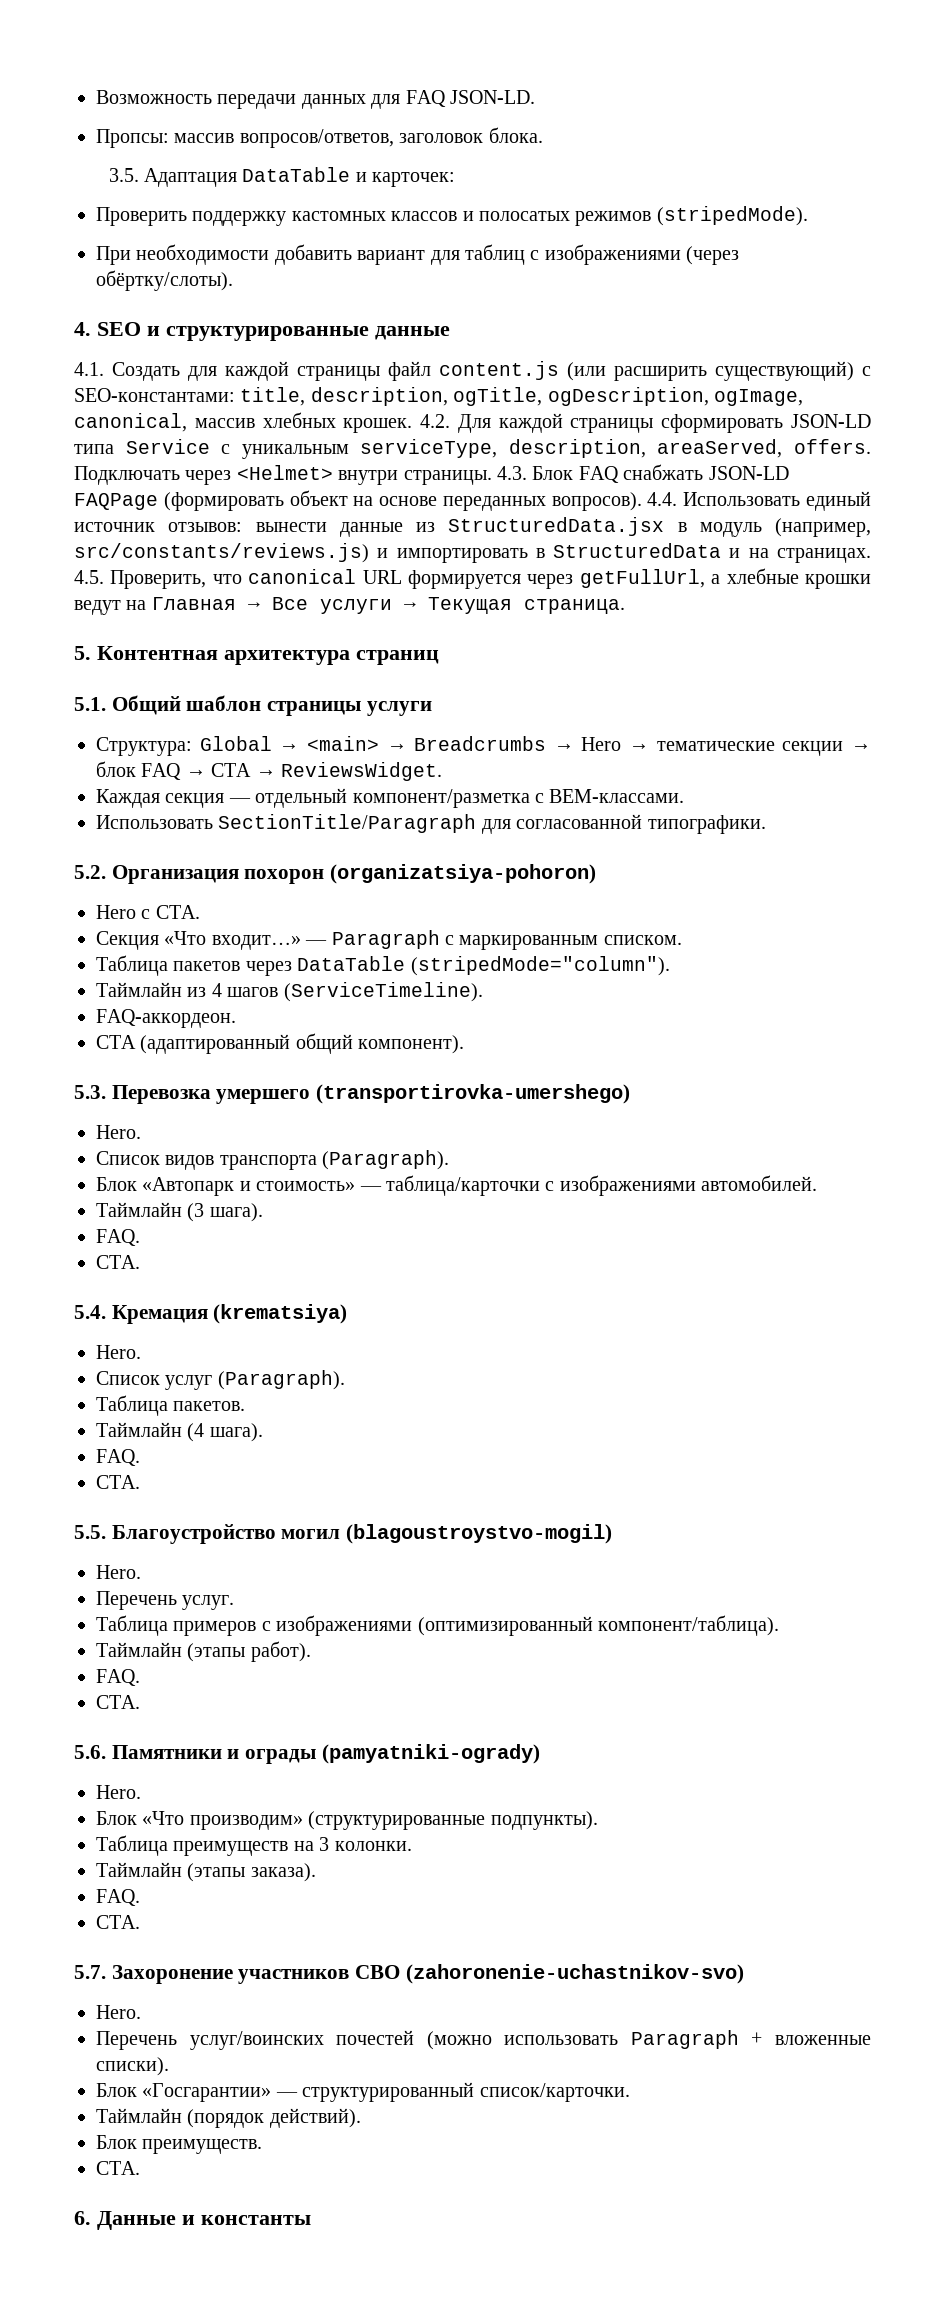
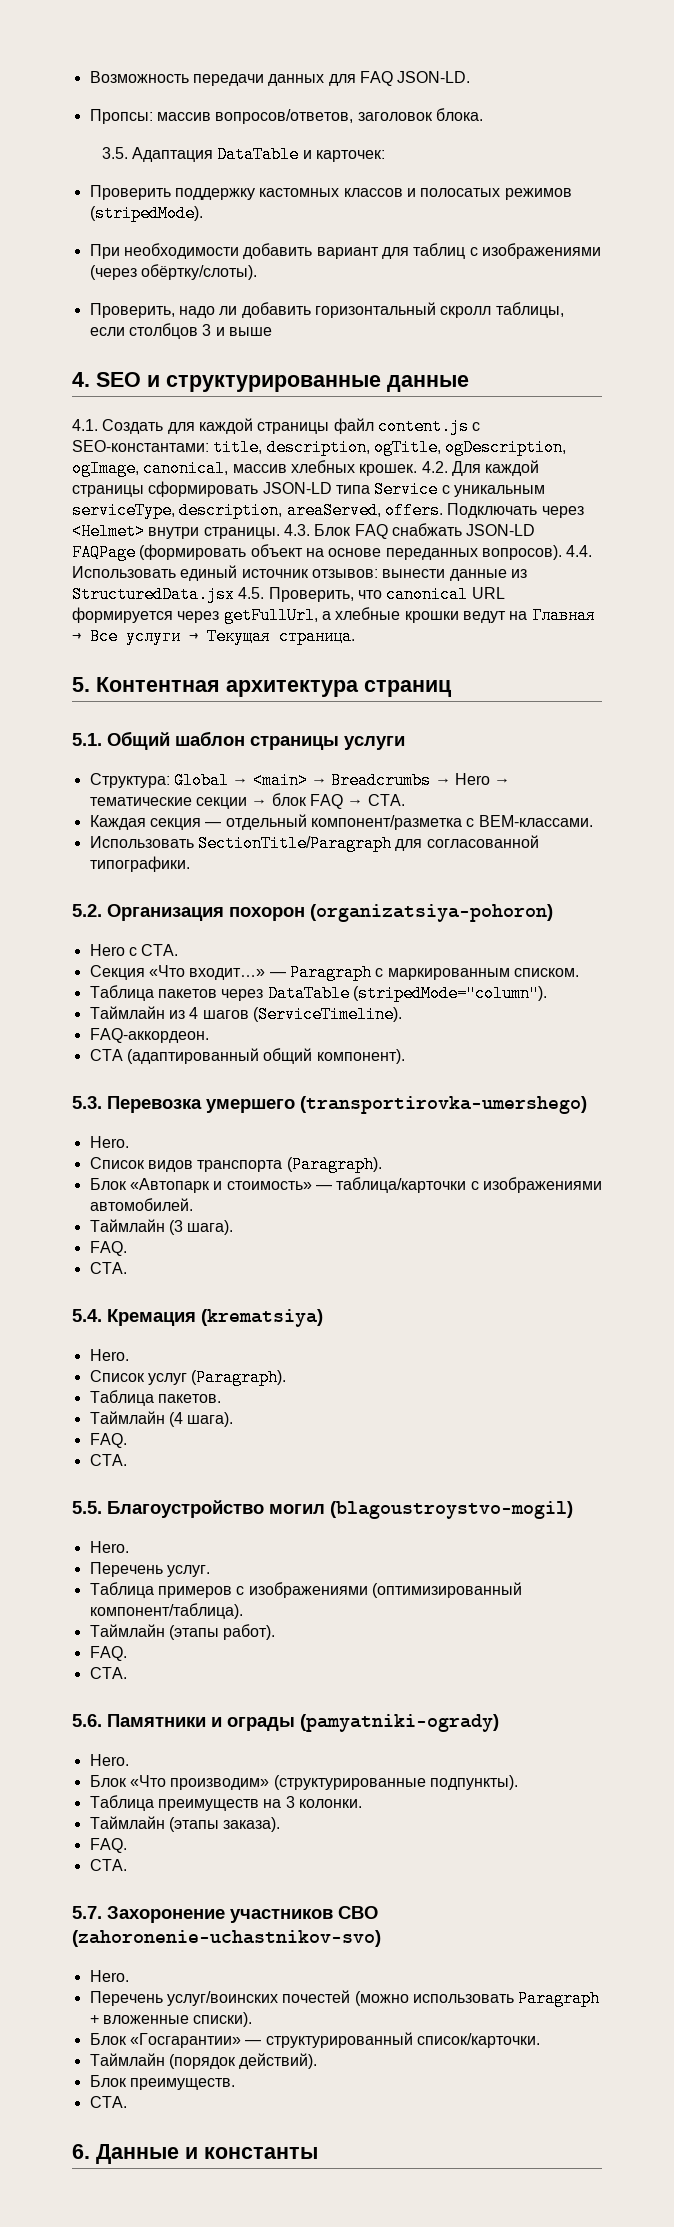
+ Проверить, надо ли добавить горизонтальный скролл таблицы, если столбцов 3 и выше
- 4.1. Создать для каждой страницы файл content.js (или расширить существующий) с SEO-константами: title, description, ogTitle, ogDescription, ogImage, canonical, массив хлебных крошек.
+ 4.1. Создать для каждой страницы файл content.js с SEO-константами: title, description, ogTitle, ogDescription, ogImage, canonical, массив хлебных крошек.
- 4.4. Использовать единый источник отзывов: вынести данные из StructuredData.jsx в модуль (например, src/constants/reviews.js) и импортировать в StructuredData и на страницах. 4.5. Проверить, что canonical URL формируется через getFullUrl, а хлебные крошки ведут на Главная → Все услуги → Текущая страница.
+ 4.4. Использовать единый источник отзывов: вынести данные из StructuredData.jsx 4.5. Проверить, что canonical URL формируется через getFullUrl, а хлебные крошки ведут на Главная → Все услуги → Текущая страница.
- Структура: Global → <main> → Breadcrumbs → Hero → тематические секции → блок FAQ → CTA → ReviewsWidget.
+ Структура: Global → <main> → Breadcrumbs → Hero → тематические секции → блок FAQ → CTA.

